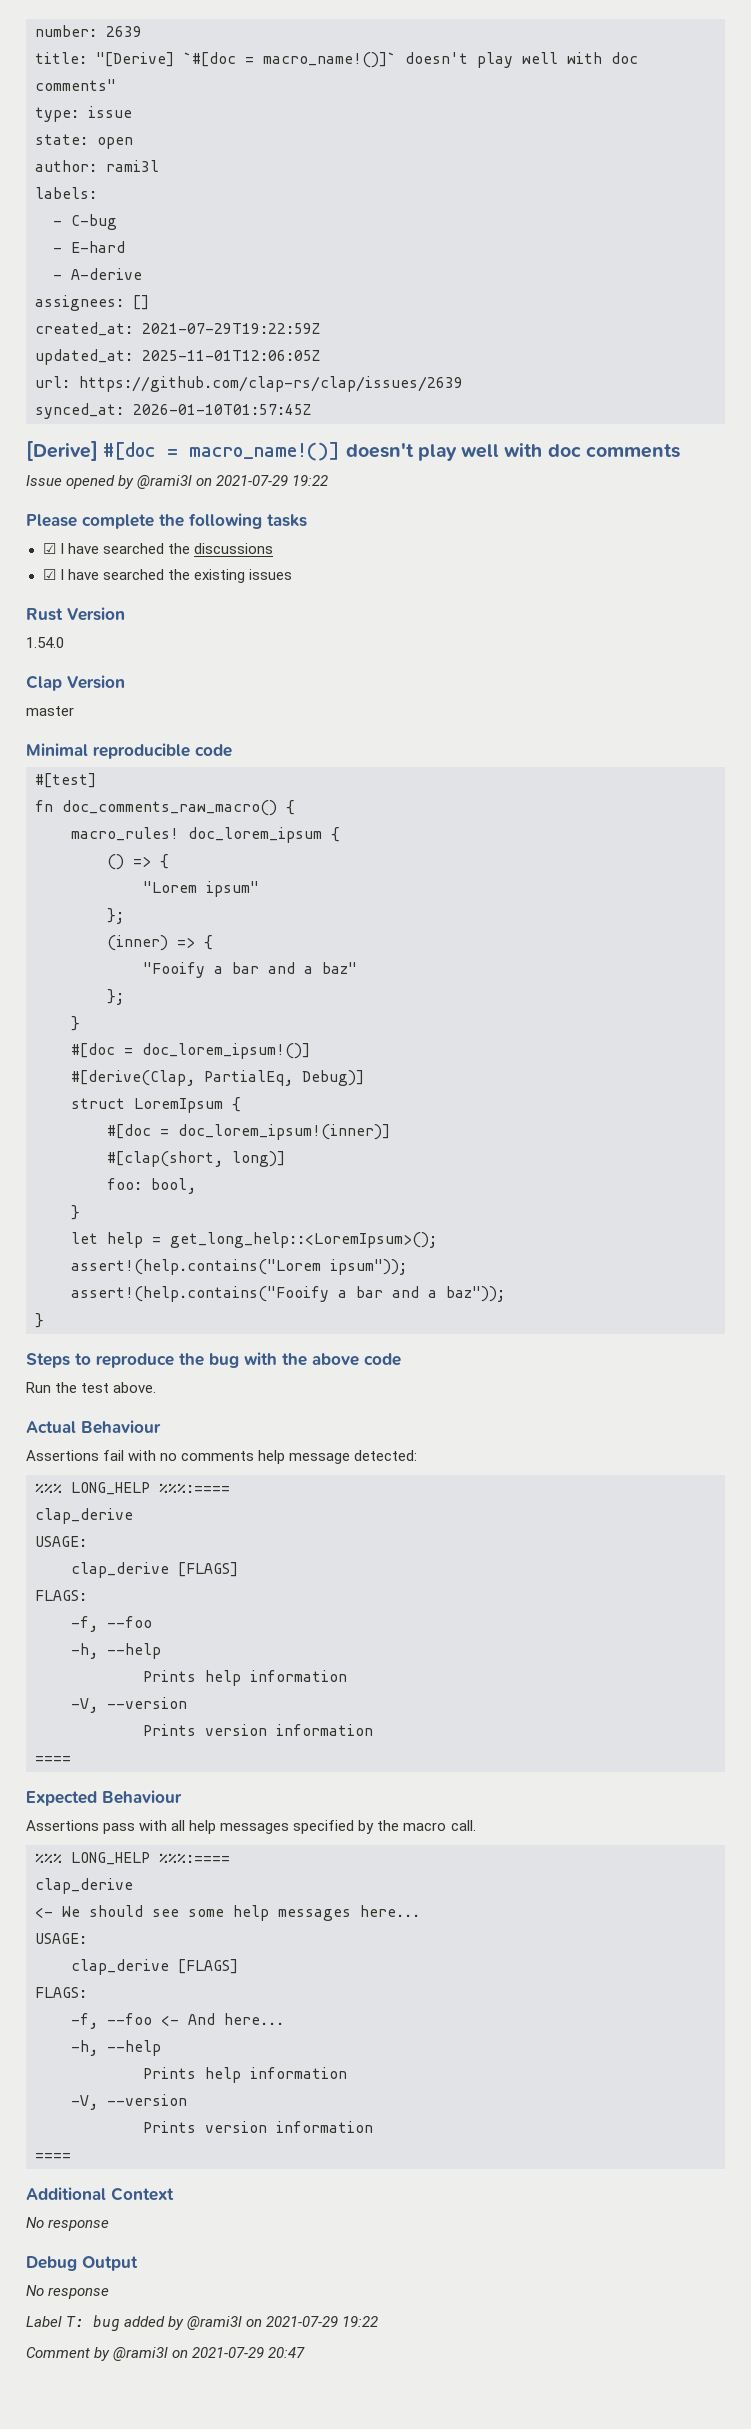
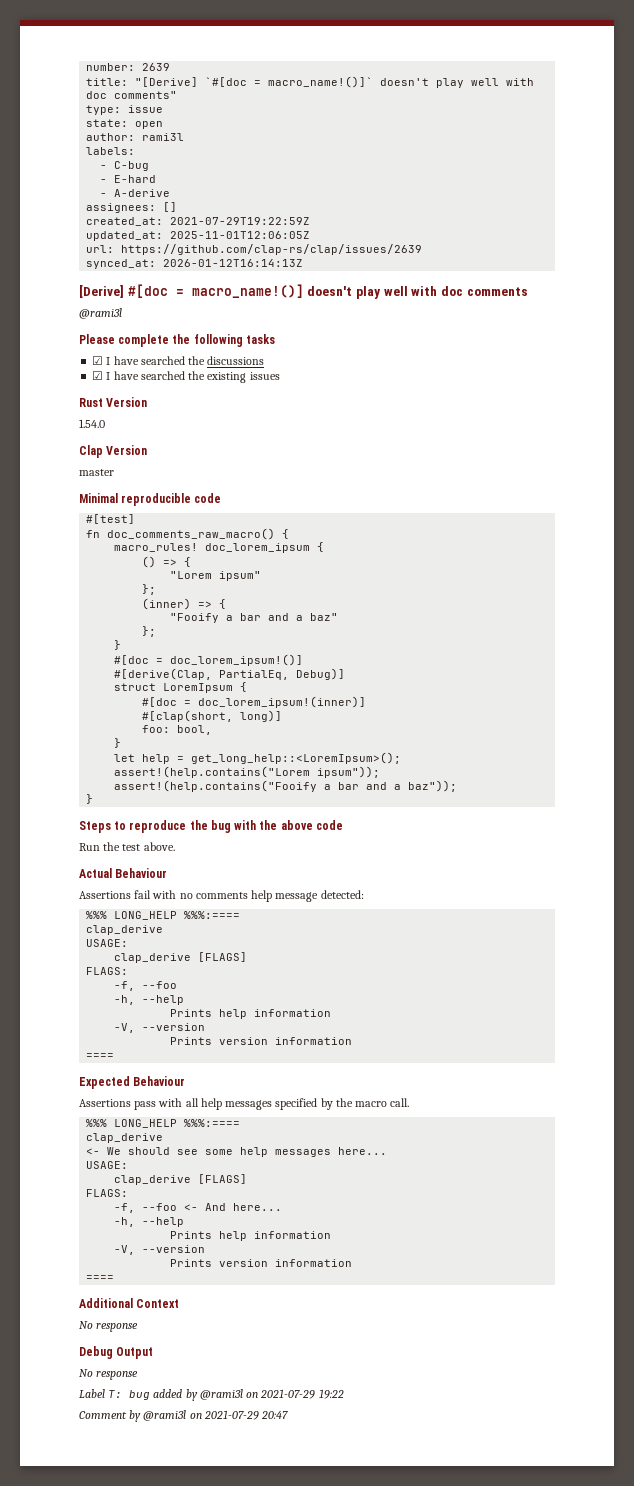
- synced_at: 2026-01-10T01:57:45Z
+ synced_at: 2026-01-12T16:14:13Z
  [Derive] #[doc = macro_name!()] doesn't play well with doc comments
- Issue opened by @rami3l on 2021-07-29 19:22
+ @rami3l

